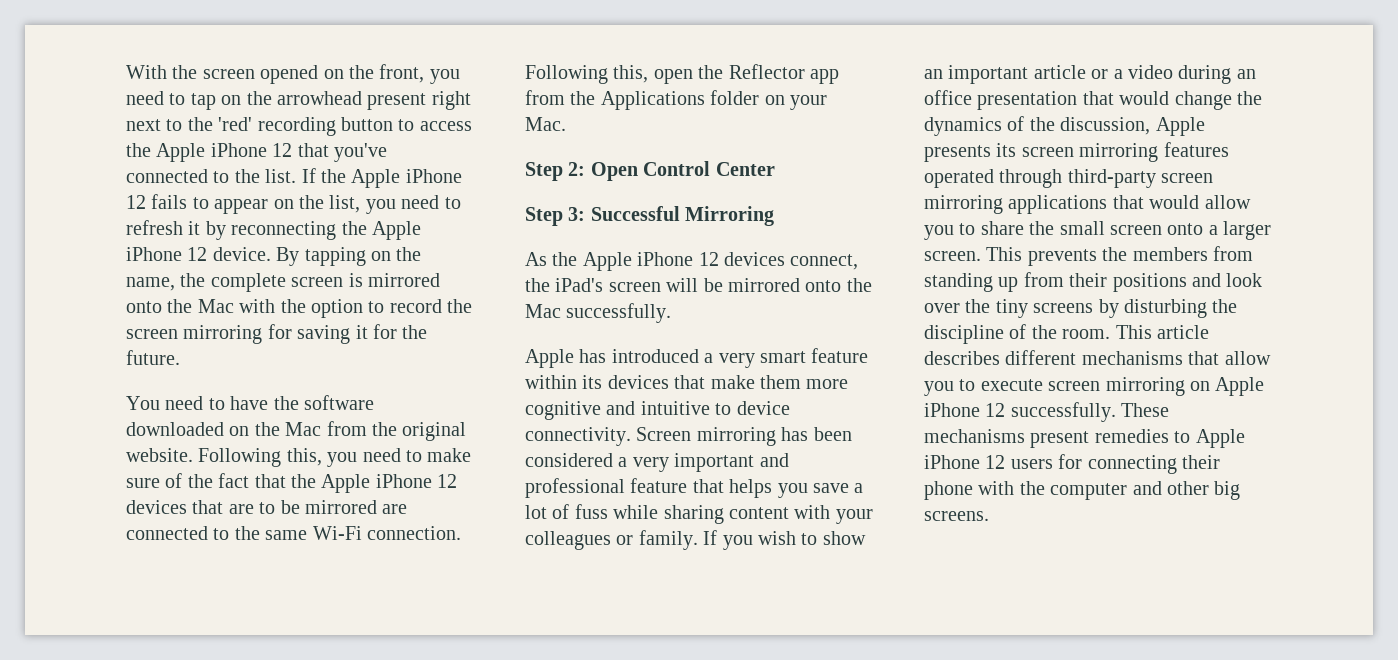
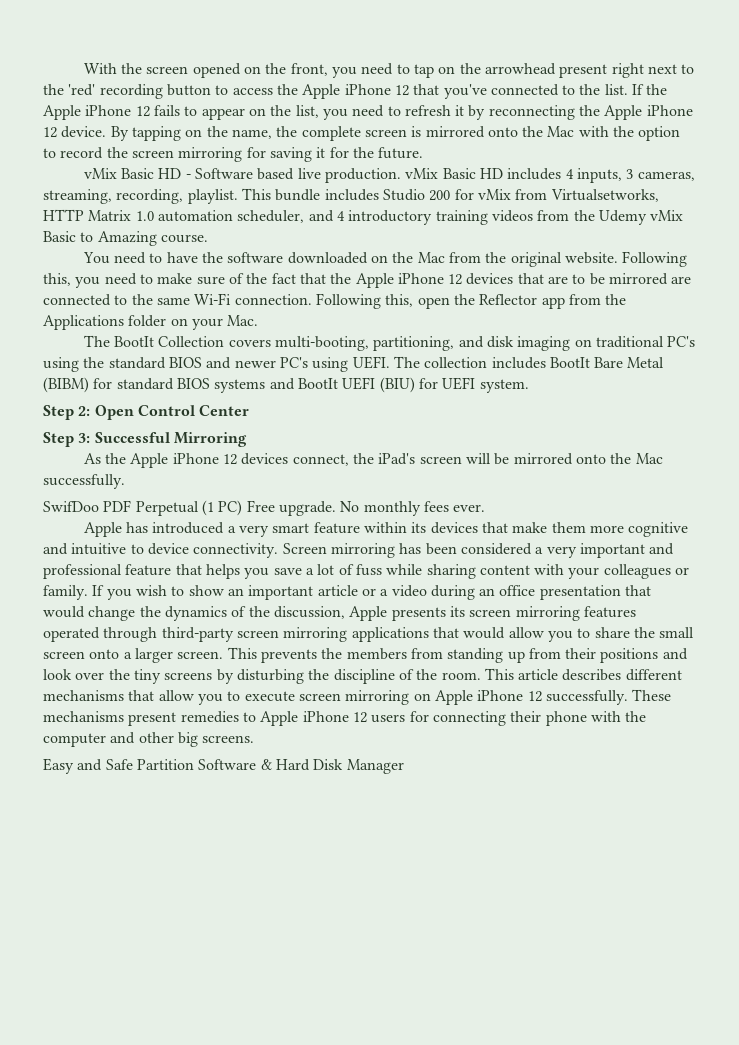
+ vMix Basic HD - Software based live production. vMix Basic HD includes 4 inputs, 3 cameras, streaming, recording, playlist. This bundle includes Studio 200 for vMix from Virtualsetworks, HTTP Matrix 1.0 automation scheduler, and 4 introductory training videos from the Udemy vMix Basic to Amazing course.
+ The BootIt Collection covers multi-booting, partitioning, and disk imaging on traditional PC's using the standard BIOS and newer PC's using UEFI. The collection includes BootIt Bare Metal (BIBM) for standard BIOS systems and BootIt UEFI (BIU) for UEFI system.
+ SwifDoo PDF Perpetual (1 PC) Free upgrade. No monthly fees ever.
+ Easy and Safe Partition Software & Hard Disk Manager

